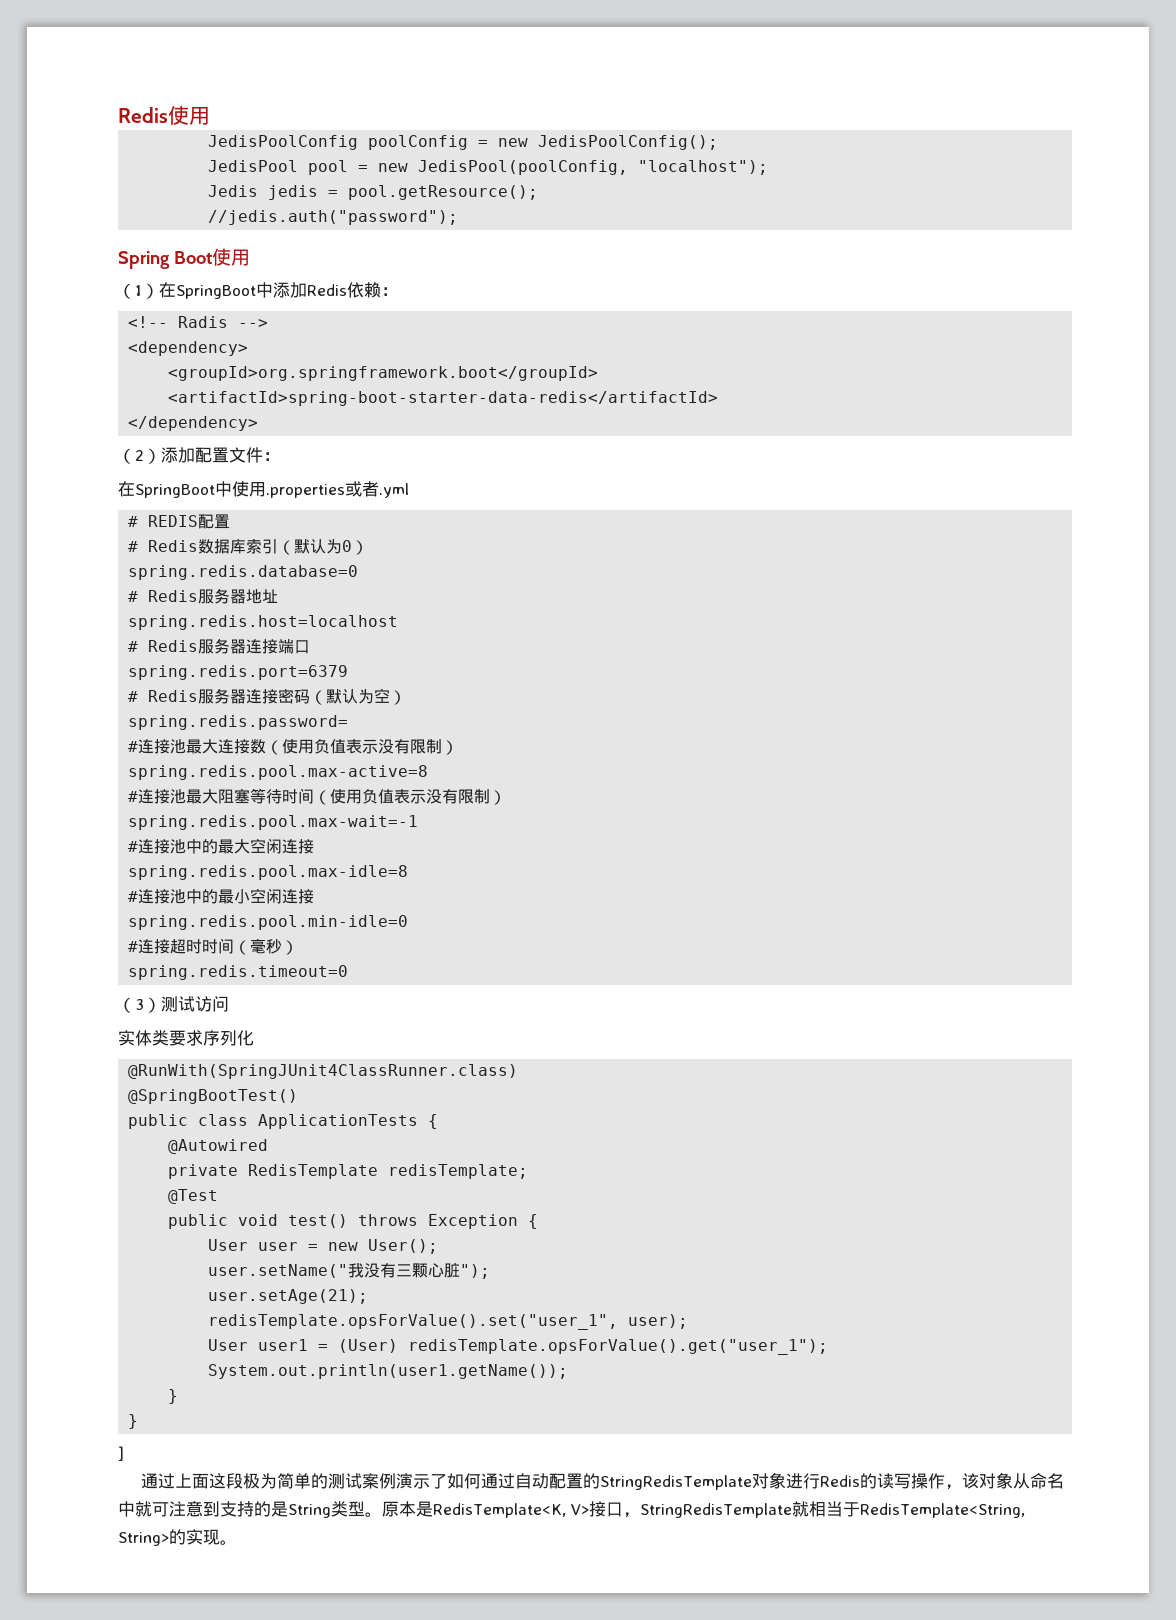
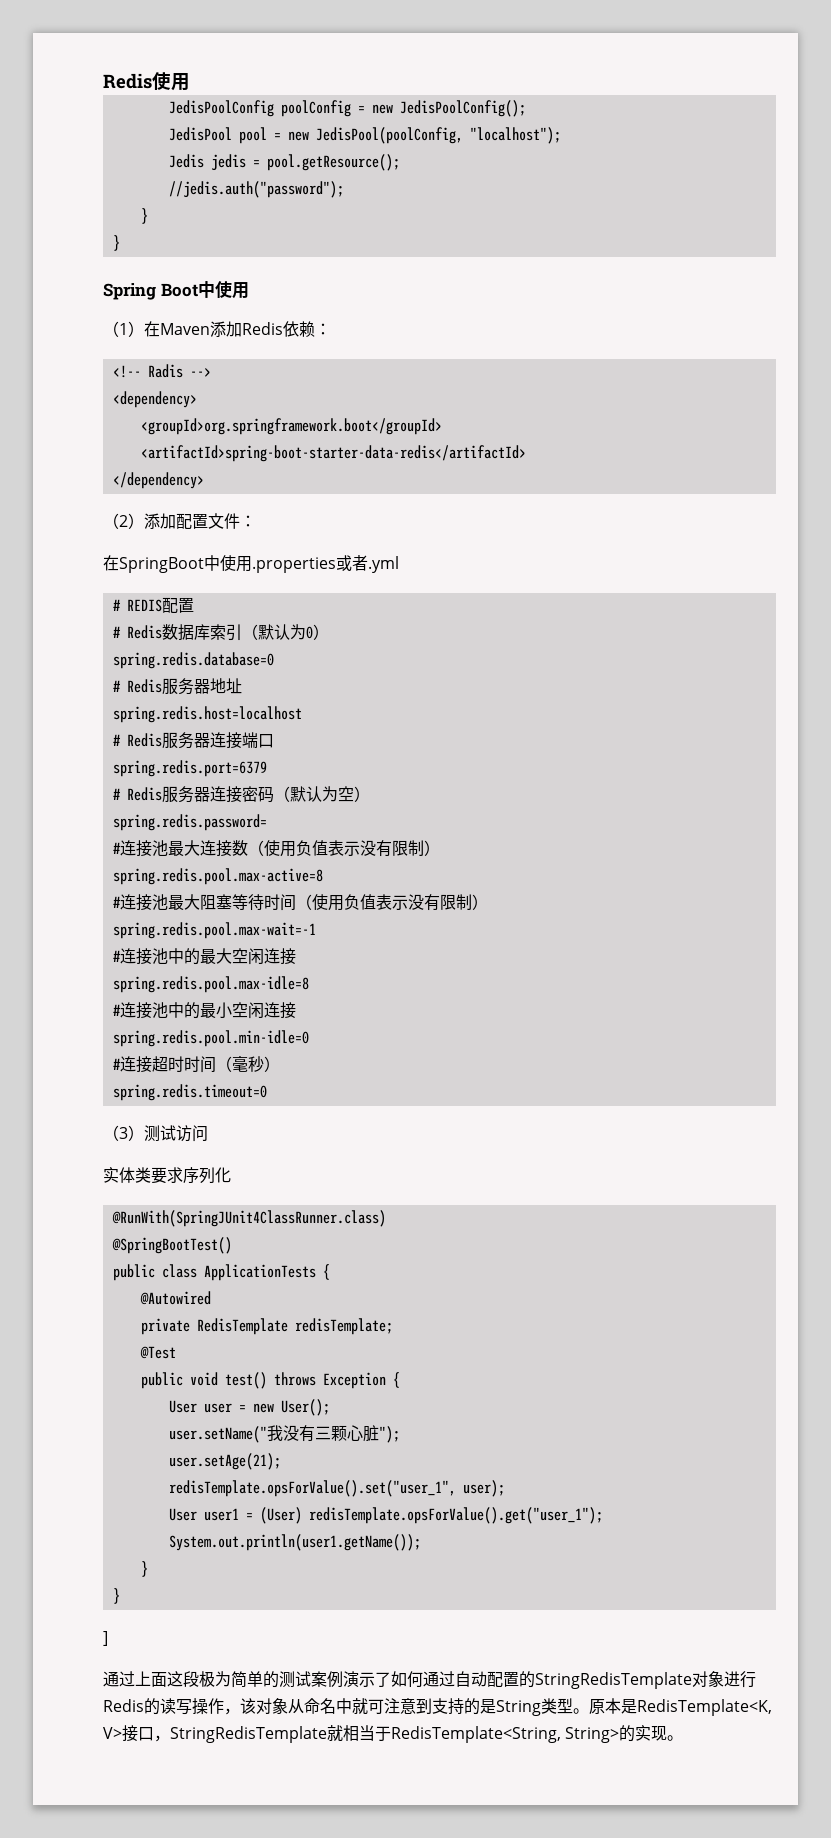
  //jedis.auth("password");
+ }
+ }
- Spring Boot使用
+ Spring Boot中使用
- （1）在SpringBoot中添加Redis依赖：
+ （1）在Maven添加Redis依赖：

